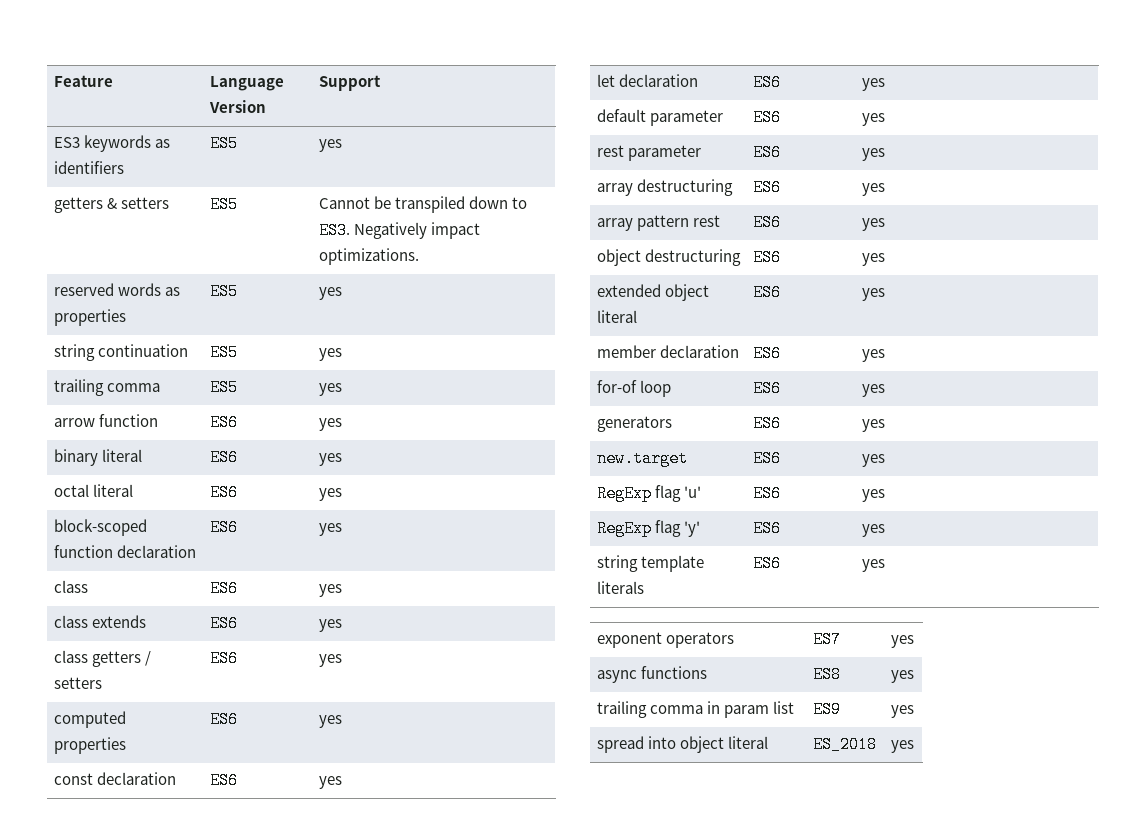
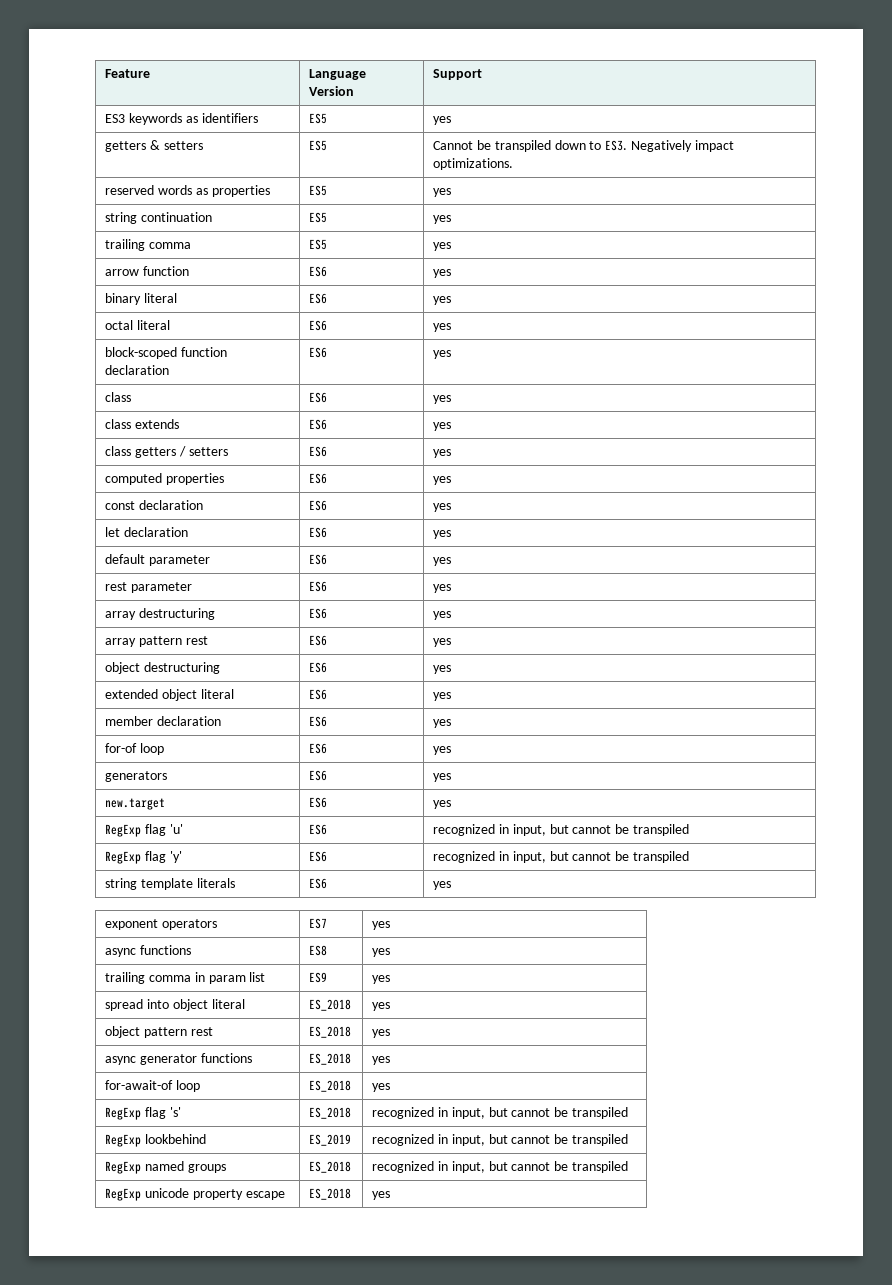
- RegExp flag 'u' | ES6 | yes
- RegExp flag 'y' | ES6 | yes
+ RegExp flag 'u' | ES6 | recognized in input, but cannot be transpiled
+ RegExp flag 'y' | ES6 | recognized in input, but cannot be transpiled
+ object pattern rest | ES_2018 | yes
+ async generator functions | ES_2018 | yes
+ for-await-of loop | ES_2018 | yes
+ RegExp flag 's' | ES_2018 | recognized in input, but cannot be transpiled
+ RegExp lookbehind | ES_2019 | recognized in input, but cannot be transpiled
+ RegExp named groups | ES_2018 | recognized in input, but cannot be transpiled
+ RegExp unicode property escape | ES_2018 | yes

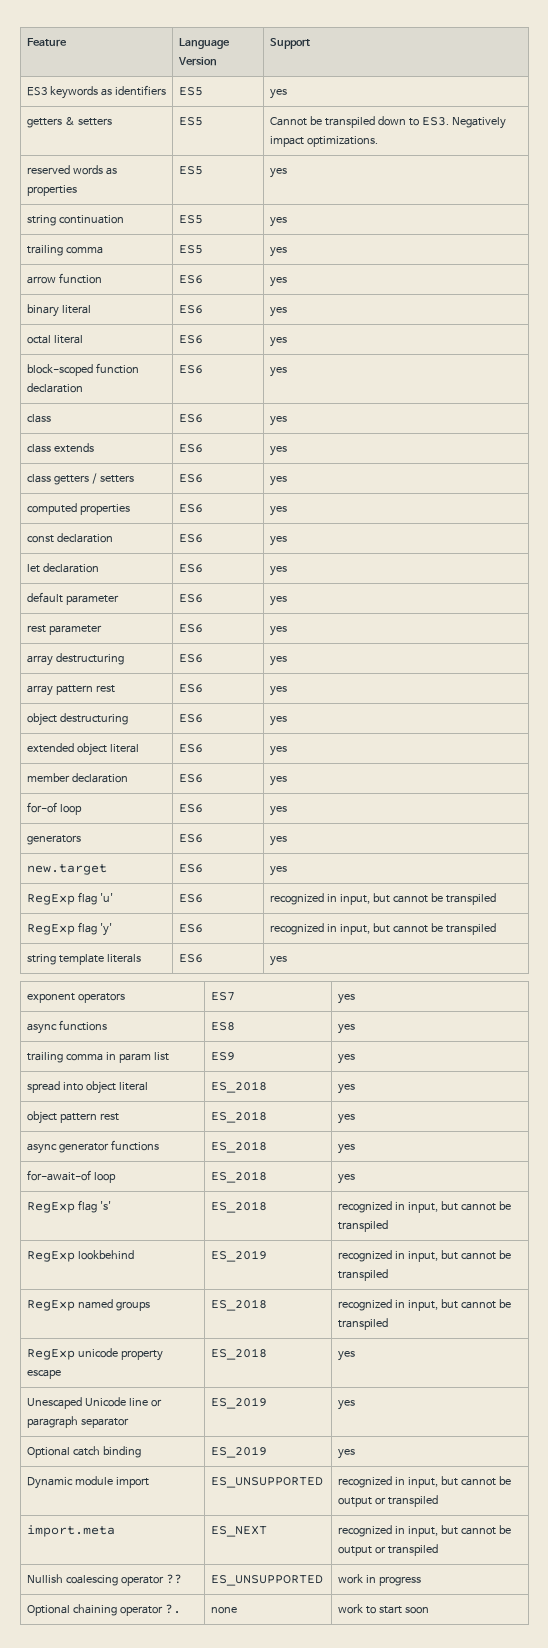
+ Unescaped Unicode line or paragraph separator | ES_2019 | yes
+ Optional catch binding | ES_2019 | yes
+ Dynamic module import | ES_UNSUPPORTED | recognized in input, but cannot be output or transpiled
+ import.meta | ES_NEXT | recognized in input, but cannot be output or transpiled
+ Nullish coalescing operator ?? | ES_UNSUPPORTED | work in progress
+ Optional chaining operator ?. | none | work to start soon

